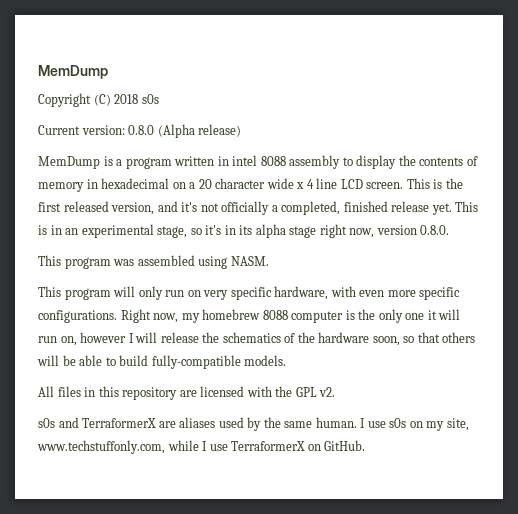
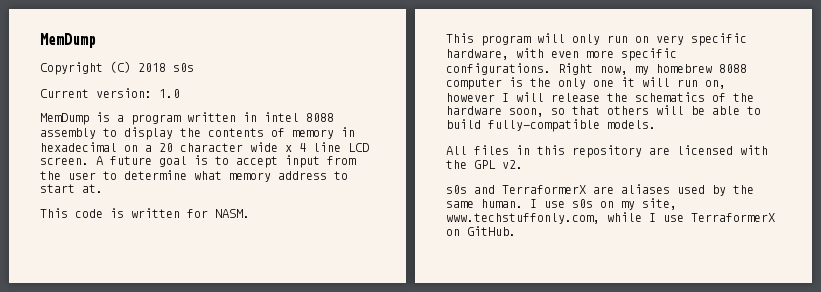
- Current version: 0.8.0 (Alpha release)
+ Current version: 1.0
- This is the first released version, and it's not officially a completed, finished release yet. This is in an experimental stage, so it's in its alpha stage right now, version 0.8.0.
- This program was assembled using NASM.
+ A future goal is to accept input from the user to determine what memory address to start at.
+ This code is written for NASM.

